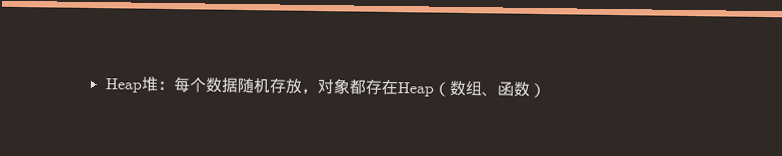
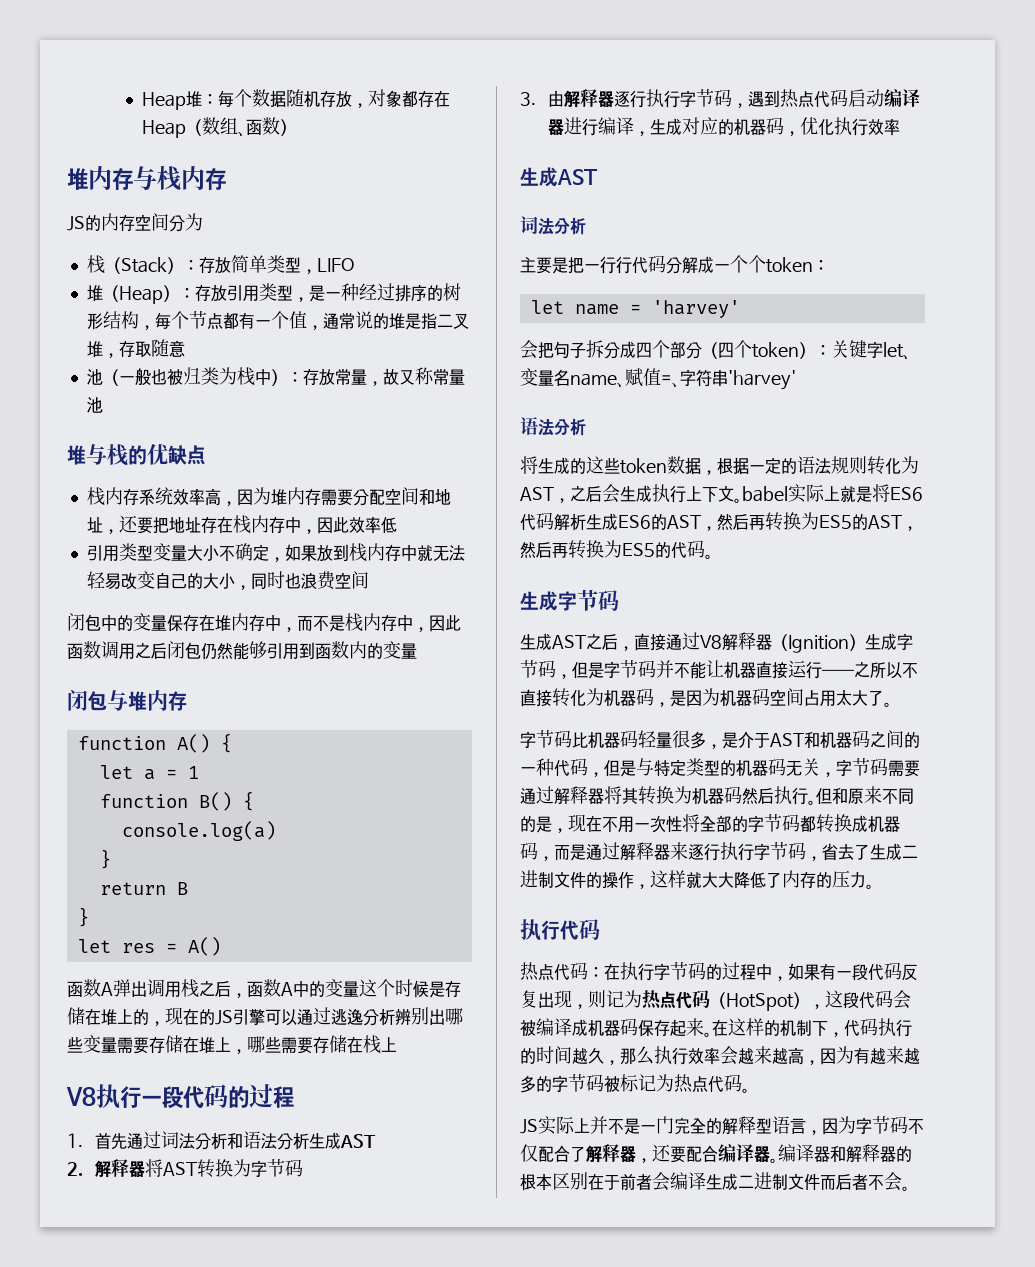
+ 堆内存与栈内存
+ JS的内存空间分为
+ 栈（Stack）：存放简单类型，LIFO
+ 堆（Heap）：存放引用类型，是一种经过排序的树形结构，每个节点都有一个值，通常说的堆是指二叉堆，存取随意
+ 池（一般也被归类为栈中）：存放常量，故又称常量池
+ 堆与栈的优缺点
+ 栈内存系统效率高，因为堆内存需要分配空间和地址，还要把地址存在栈内存中，因此效率低
+ 引用类型变量大小不确定，如果放到栈内存中就无法轻易改变自己的大小，同时也浪费空间
+ 闭包中的变量保存在堆内存中，而不是栈内存中，因此函数调用之后闭包仍然能够引用到函数内的变量
+ 闭包与堆内存
+ function A() {
+ let a = 1
+ function B() {
+ console.log(a)
+ }
+ return B
+ }
+ let res = A()
+ 函数A弹出调用栈之后，函数A中的变量这个时候是存储在堆上的，现在的JS引擎可以通过逃逸分析辨别出哪些变量需要存储在堆上，哪些需要存储在栈上
+ V8执行一段代码的过程
+ 1.首先通过词法分析和语法分析生成AST
+ 2.解释器将AST转换为字节码
+ 3.由解释器逐行执行字节码，遇到热点代码启动编译器进行编译，生成对应的机器码，优化执行效率
+ 生成AST
+ 词法分析
+ 主要是把一行行代码分解成一个个token：
+ let name = 'harvey'
+ 会把句子拆分成四个部分（四个token）：关键字let、变量名name、赋值=、字符串'harvey'
+ 语法分析
+ 将生成的这些token数据，根据一定的语法规则转化为AST，之后会生成执行上下文。babel实际上就是将ES6代码解析生成ES6的AST，然后再转换为ES5的AST，然后再转换为ES5的代码。
+ 生成字节码
+ 生成AST之后，直接通过V8解释器（Ignition）生成字节码，但是字节码并不能让机器直接运行——之所以不直接转化为机器码，是因为机器码空间占用太大了。
+ 字节码比机器码轻量很多，是介于AST和机器码之间的一种代码，但是与特定类型的机器码无关，字节码需要通过解释器将其转换为机器码然后执行。但和原来不同的是，现在不用一次性将全部的字节码都转换成机器码，而是通过解释器来逐行执行字节码，省去了生成二进制文件的操作，这样就大大降低了内存的压力。
+ 执行代码
+ 热点代码：在执行字节码的过程中，如果有一段代码反复出现，则记为热点代码（HotSpot），这段代码会被编译成机器码保存起来。在这样的机制下，代码执行的时间越久，那么执行效率会越来越高，因为有越来越多的字节码被标记为热点代码。
+ JS实际上并不是一门完全的解释型语言，因为字节码不仅配合了解释器，还要配合编译器。编译器和解释器的根本区别在于前者会编译生成二进制文件而后者不会。

